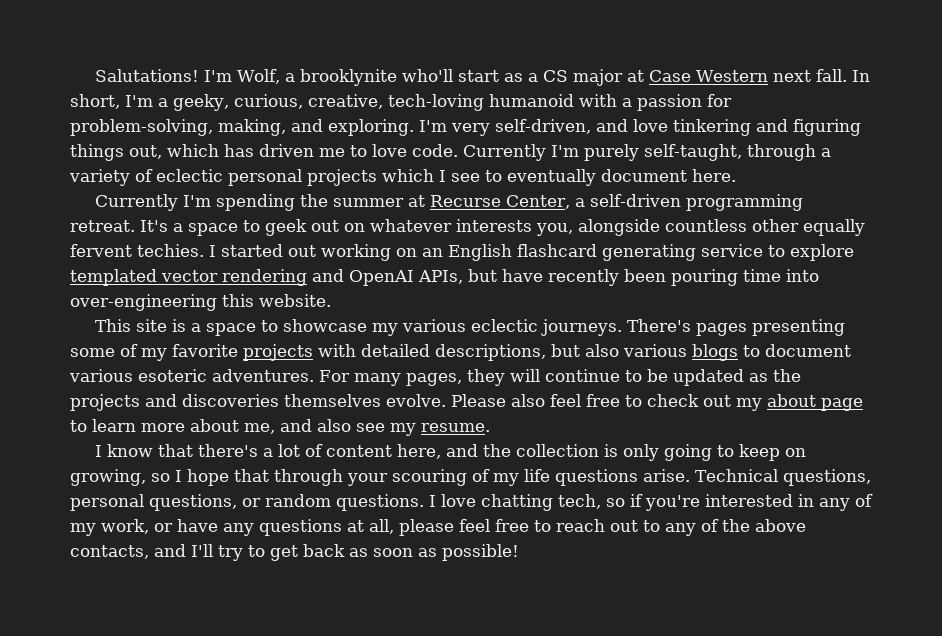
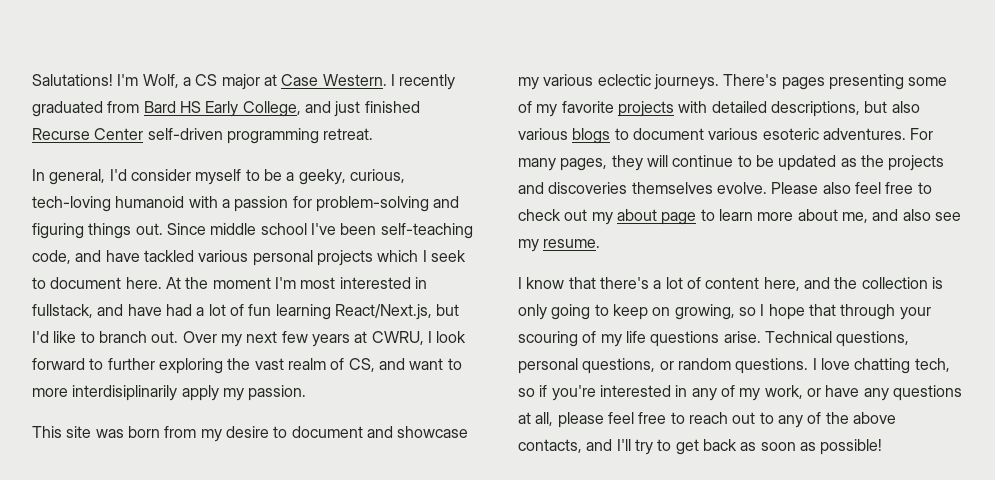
- I'm Wolf, a brooklynite who'll start as a CS major at Case Western next fall. In short, I'm a geeky, curious, creative, tech-loving humanoid with a passion for problem-solving, making, and exploring. I'm very self-driven, and love tinkering and figuring things out, which has driven me to love code. Currently I'm purely self-taught, through a variety of eclectic personal projects which I see to eventually document here.
- Currently I'm spending the summer at Recurse Center, a self-driven programming retreat. It's a space to geek out on whatever interests you, alongside countless other equally fervent techies. I started out working on an English flashcard generating service to explore templated vector rendering and OpenAI APIs, but have recently been pouring time into over-engineering this website.
- This site is a space to showcase my various eclectic journeys.
+ I'm Wolf, a CS major at Case Western. I recently graduated from Bard HS Early College, and just finished Recurse Center self-driven programming retreat.
+ In general, I'd consider myself to be a geeky, curious, tech-loving humanoid with a passion for problem-solving and figuring things out. Since middle school I've been self-teaching code, and have tackled various personal projects which I seek to document here. At the moment I'm most interested in fullstack, and have had a lot of fun learning React/Next.js, but I'd like to branch out. Over my next few years at CWRU, I look forward to further exploring the vast realm of CS, and want to more interdisiplinarily apply my passion.
+ This site was born from my desire to document and showcase my various eclectic journeys.

